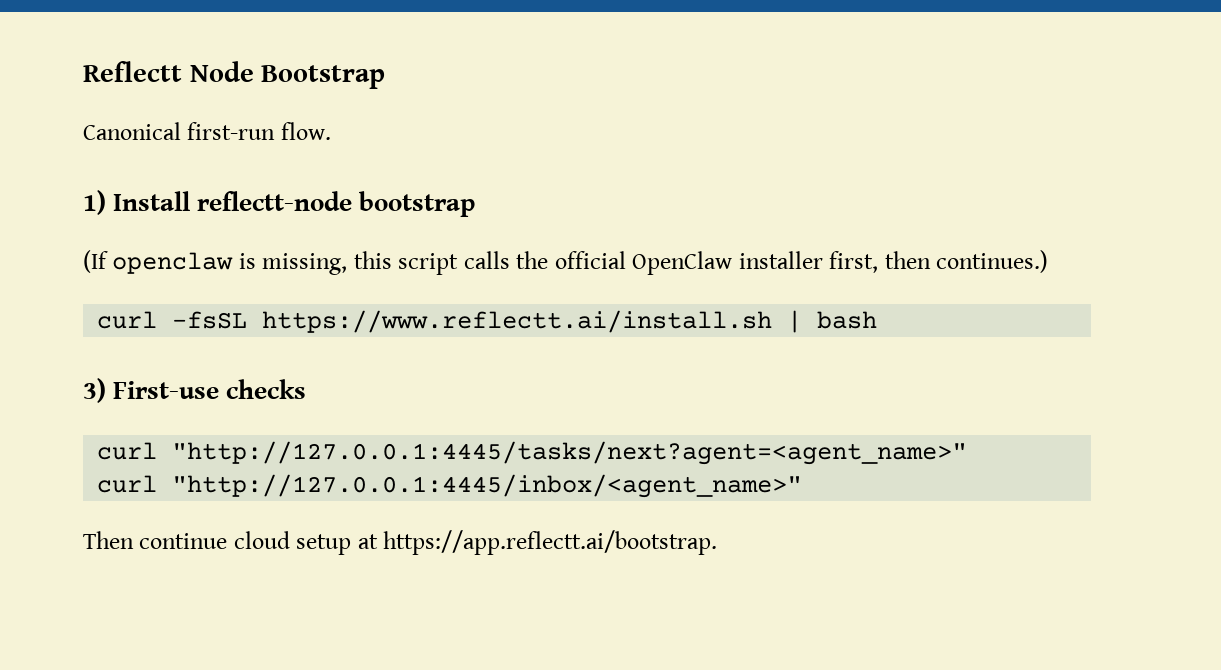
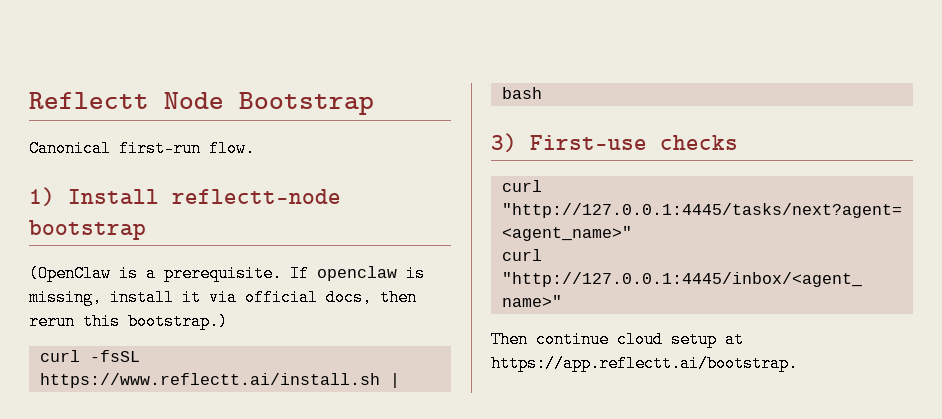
- (If openclaw is missing, this script calls the official OpenClaw installer first, then continues.)
+ (OpenClaw is a prerequisite. If openclaw is missing, install it via official docs, then rerun this bootstrap.)

